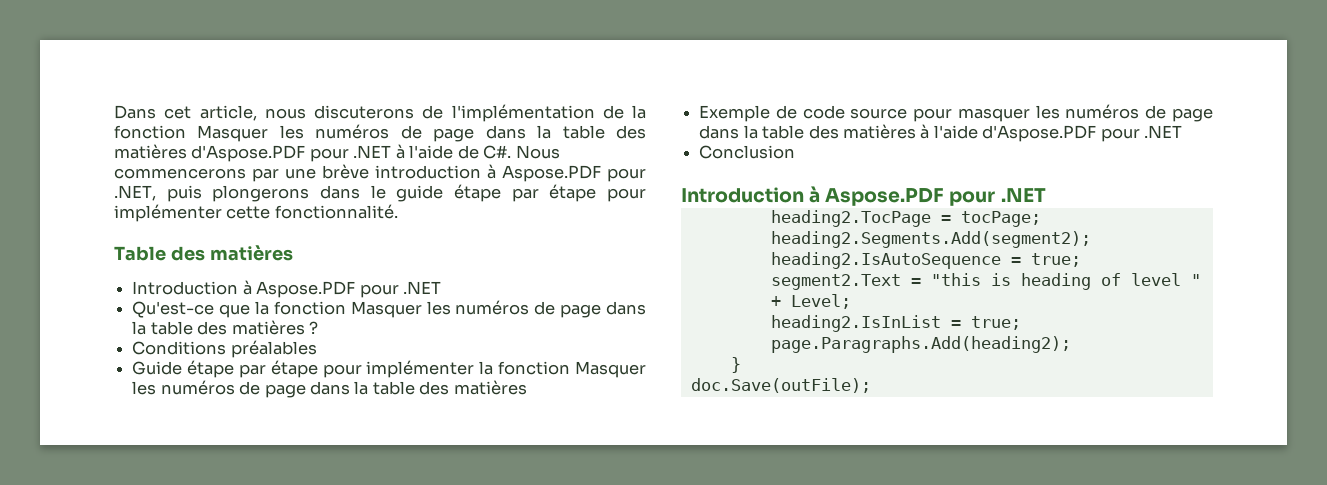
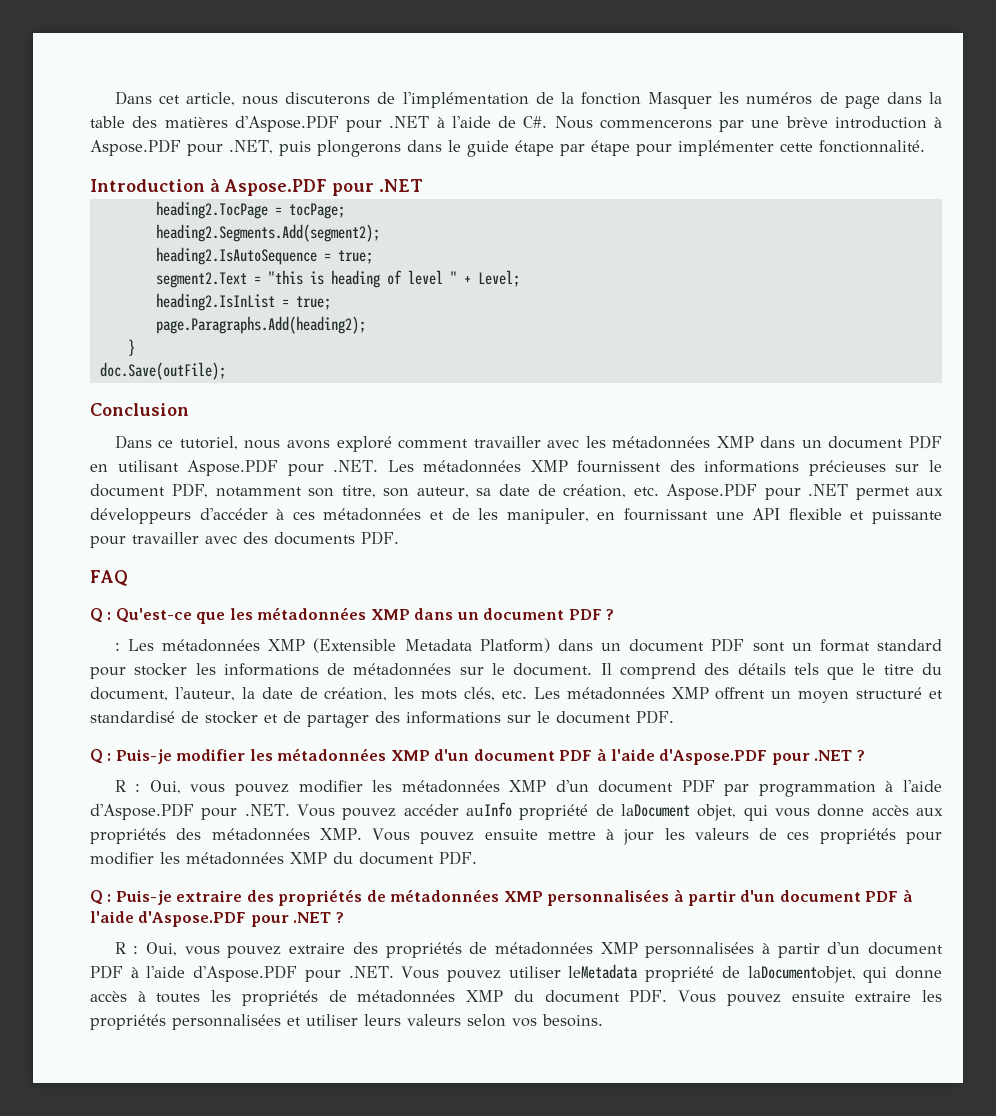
- Table des matières
- Introduction à Aspose.PDF pour .NET
- Qu'est-ce que la fonction Masquer les numéros de page dans la table des matières ?
- Conditions préalables
- Guide étape par étape pour implémenter la fonction Masquer les numéros de page dans la table des matières
- Exemple de code source pour masquer les numéros de page dans la table des matières à l'aide d'Aspose.PDF pour .NET
- Conclusion
+ Conclusion
+ Dans ce tutoriel, nous avons exploré comment travailler avec les métadonnées XMP dans un document PDF en utilisant Aspose.PDF pour .NET. Les métadonnées XMP fournissent des informations précieuses sur le document PDF, notamment son titre, son auteur, sa date de création, etc. Aspose.PDF pour .NET permet aux développeurs d'accéder à ces métadonnées et de les manipuler, en fournissant une API flexible et puissante pour travailler avec des documents PDF.
+ FAQ
+ Q : Qu'est-ce que les métadonnées XMP dans un document PDF ?
+ : Les métadonnées XMP (Extensible Metadata Platform) dans un document PDF sont un format standard pour stocker les informations de métadonnées sur le document. Il comprend des détails tels que le titre du document, l'auteur, la date de création, les mots clés, etc. Les métadonnées XMP offrent un moyen structuré et standardisé de stocker et de partager des informations sur le document PDF.
+ Q : Puis-je modifier les métadonnées XMP d'un document PDF à l'aide d'Aspose.PDF pour .NET ?
+ R : Oui, vous pouvez modifier les métadonnées XMP d'un document PDF par programmation à l'aide d'Aspose.PDF pour .NET. Vous pouvez accéder auInfo propriété de laDocument objet, qui vous donne accès aux propriétés des métadonnées XMP. Vous pouvez ensuite mettre à jour les valeurs de ces propriétés pour modifier les métadonnées XMP du document PDF.
+ Q : Puis-je extraire des propriétés de métadonnées XMP personnalisées à partir d'un document PDF à l'aide d'Aspose.PDF pour .NET ?
+ R : Oui, vous pouvez extraire des propriétés de métadonnées XMP personnalisées à partir d'un document PDF à l'aide d'Aspose.PDF pour .NET. Vous pouvez utiliser leMetadata propriété de laDocumentobjet, qui donne accès à toutes les propriétés de métadonnées XMP du document PDF. Vous pouvez ensuite extraire les propriétés personnalisées et utiliser leurs valeurs selon vos besoins.

